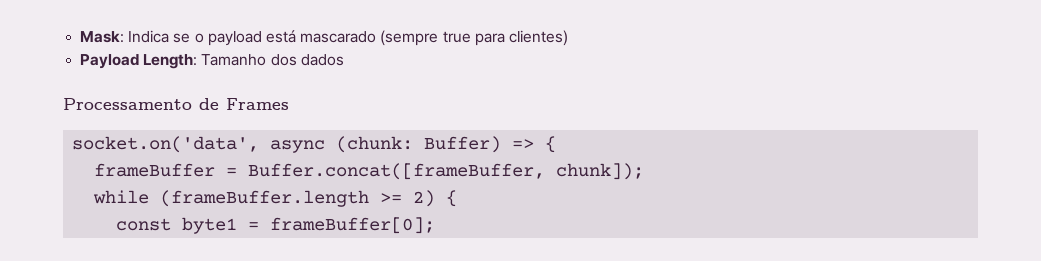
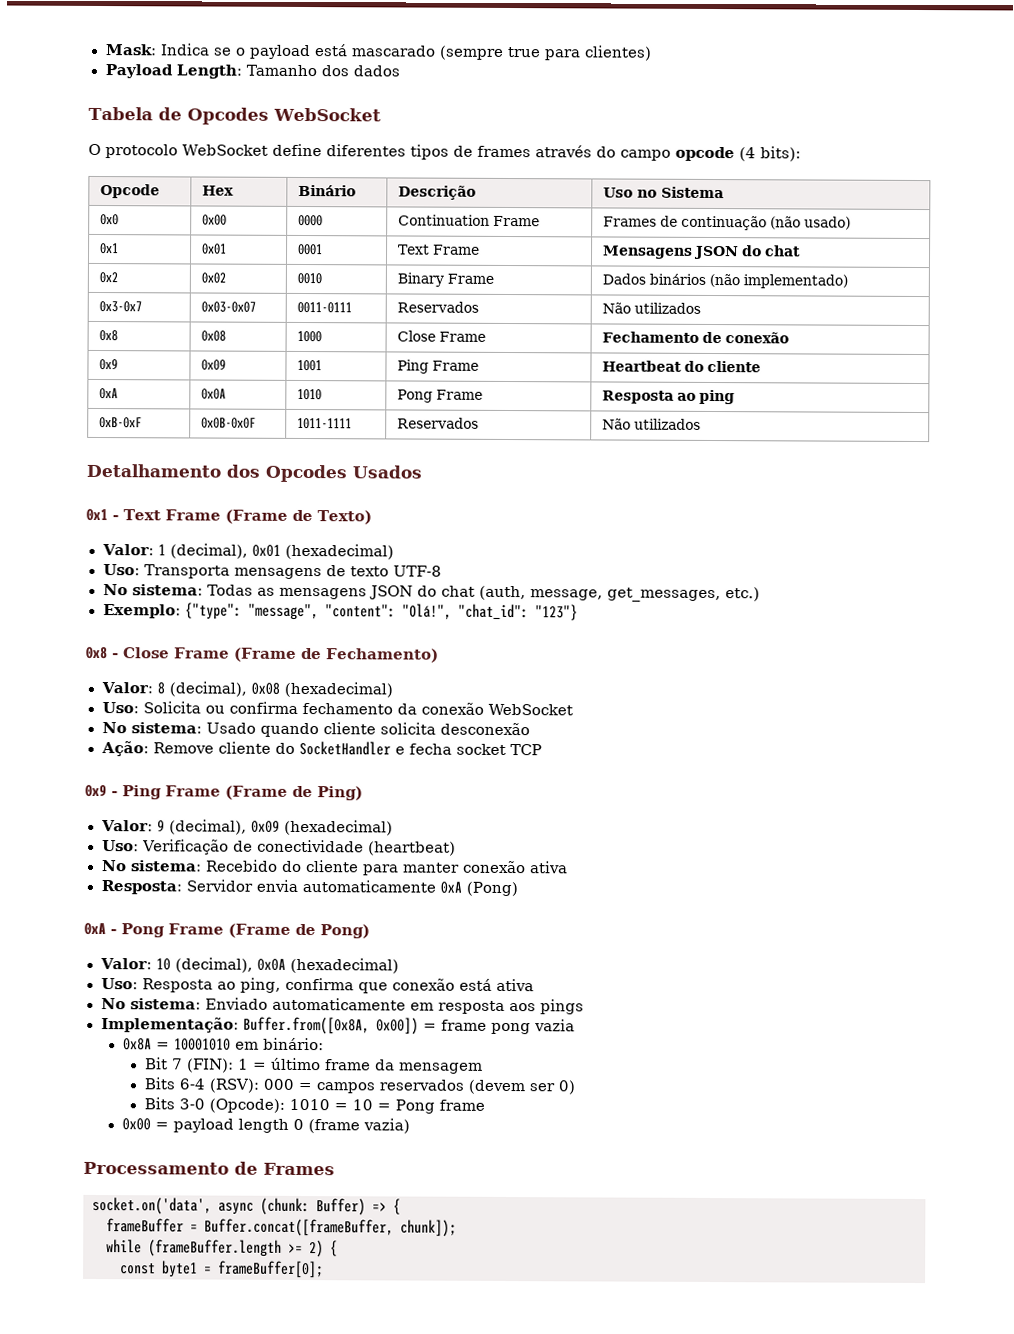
+ Tabela de Opcodes WebSocket
+ O protocolo WebSocket define diferentes tipos de frames através do campo opcode (4 bits):
+ Opcode | Hex | Binário | Descrição | Uso no Sistema
+ 0x0 | 0x00 | 0000 | Continuation Frame | Frames de continuação (não usado)
+ 0x1 | 0x01 | 0001 | Text Frame | Mensagens JSON do chat
+ 0x2 | 0x02 | 0010 | Binary Frame | Dados binários (não implementado)
+ 0x3-0x7 | 0x03-0x07 | 0011-0111 | Reservados | Não utilizados
+ 0x8 | 0x08 | 1000 | Close Frame | Fechamento de conexão
+ 0x9 | 0x09 | 1001 | Ping Frame | Heartbeat do cliente
+ 0xA | 0x0A | 1010 | Pong Frame | Resposta ao ping
+ 0xB-0xF | 0x0B-0x0F | 1011-1111 | Reservados | Não utilizados
+ Detalhamento dos Opcodes Usados
+ 0x1 - Text Frame (Frame de Texto)
+ Valor: 1 (decimal), 0x01 (hexadecimal)
+ Uso: Transporta mensagens de texto UTF-8
+ No sistema: Todas as mensagens JSON do chat (auth, message, get_messages, etc.)
+ Exemplo: {"type": "message", "content": "Olá!", "chat_id": "123"}
+ 0x8 - Close Frame (Frame de Fechamento)
+ Valor: 8 (decimal), 0x08 (hexadecimal)
+ Uso: Solicita ou confirma fechamento da conexão WebSocket
+ No sistema: Usado quando cliente solicita desconexão
+ Ação: Remove cliente do SocketHandler e fecha socket TCP
+ 0x9 - Ping Frame (Frame de Ping)
+ Valor: 9 (decimal), 0x09 (hexadecimal)
+ Uso: Verificação de conectividade (heartbeat)
+ No sistema: Recebido do cliente para manter conexão ativa
+ Resposta: Servidor envia automaticamente 0xA (Pong)
+ 0xA - Pong Frame (Frame de Pong)
+ Valor: 10 (decimal), 0x0A (hexadecimal)
+ Uso: Resposta ao ping, confirma que conexão está ativa
+ No sistema: Enviado automaticamente em resposta aos pings
+ Implementação: Buffer.from([0x8A, 0x00]) = frame pong vazia
+ 0x8A = 10001010 em binário:
+ Bit 7 (FIN): 1 = último frame da mensagem
+ Bits 6-4 (RSV): 000 = campos reservados (devem ser 0)
+ Bits 3-0 (Opcode): 1010 = 10 = Pong frame
+ 0x00 = payload length 0 (frame vazia)

